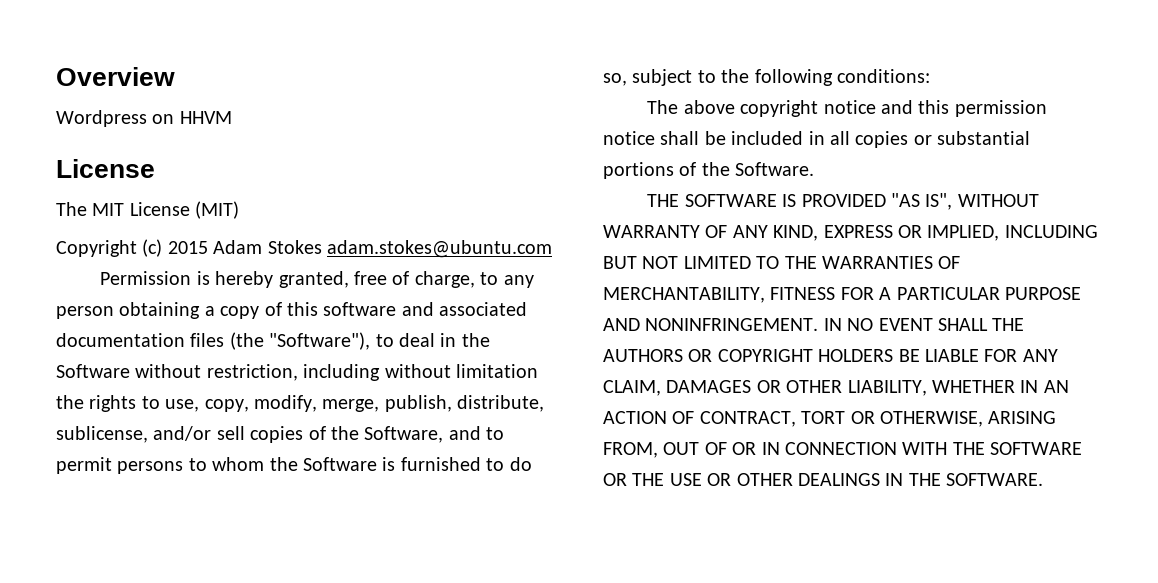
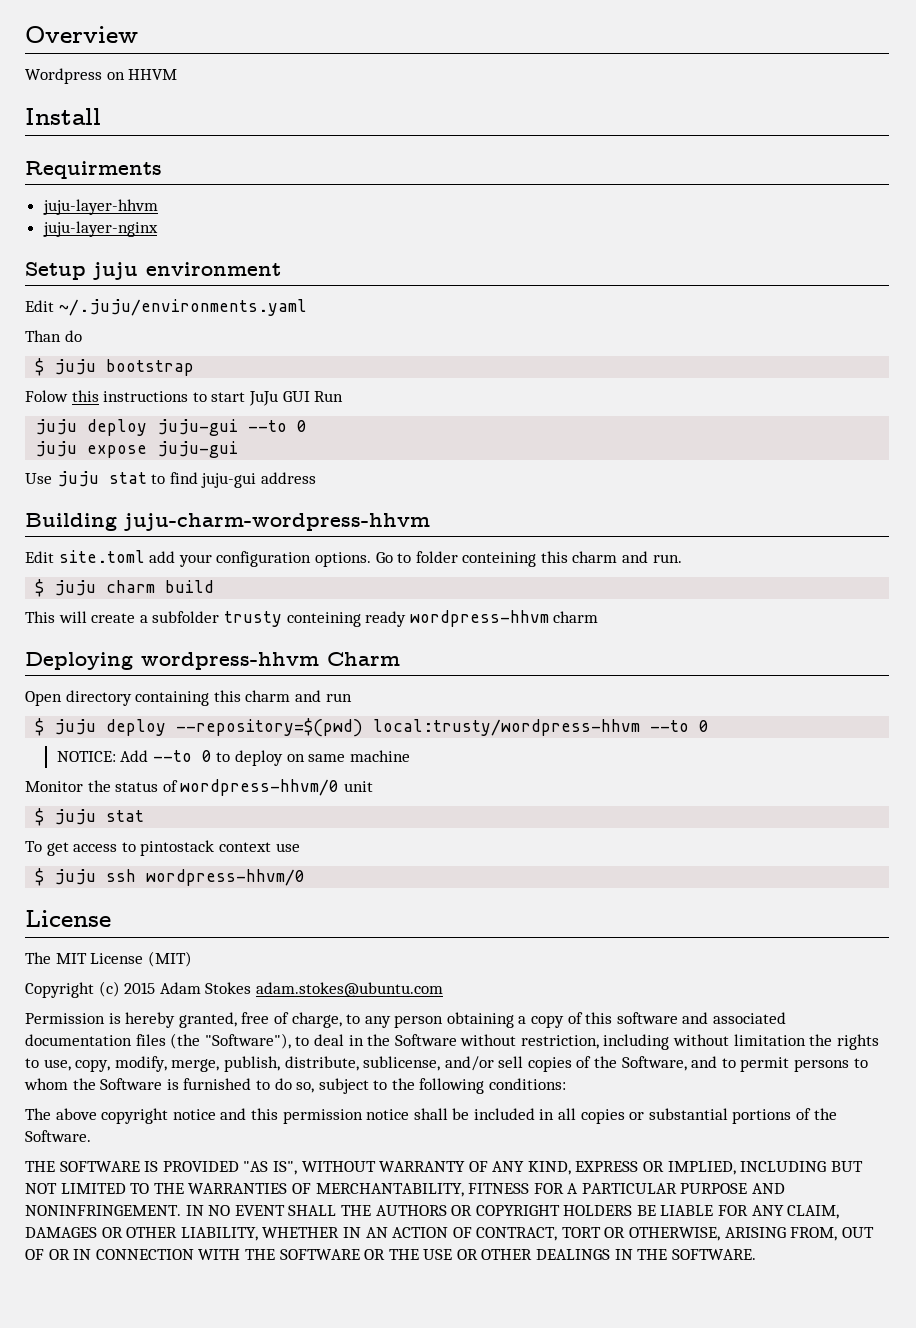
+ Install
+ Requirments
+ juju-layer-hhvm
+ juju-layer-nginx
+ Setup juju environment
+ Edit ~/.juju/environments.yaml
+ Than do
+ $ juju bootstrap
+ Folow this instructions to start JuJu GUI Run
+ juju deploy juju-gui --to 0
+ juju expose juju-gui
+ Use juju stat to find juju-gui address
+ Building juju-charm-wordpress-hhvm
+ Edit site.toml add your configuration options. Go to folder conteining this charm and run.
+ $ juju charm build
+ This will create a subfolder trusty conteining ready wordpress-hhvm charm
+ Deploying wordpress-hhvm Charm
+ Open directory containing this charm and run
+ $ juju deploy --repository=$(pwd) local:trusty/wordpress-hhvm --to 0
+ NOTICE: Add --to 0 to deploy on same machine
+ Monitor the status of wordpress-hhvm/0 unit
+ $ juju stat
+ To get access to pintostack context use
+ $ juju ssh wordpress-hhvm/0

